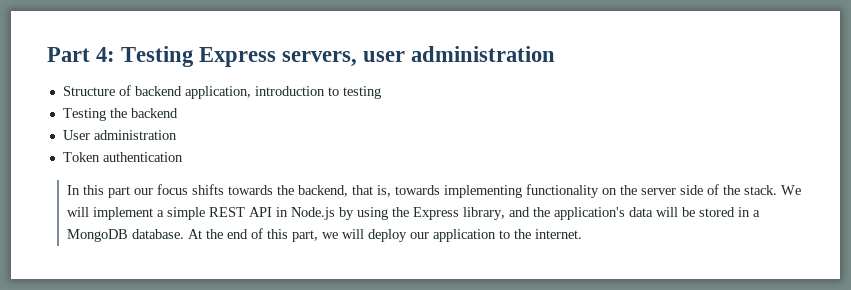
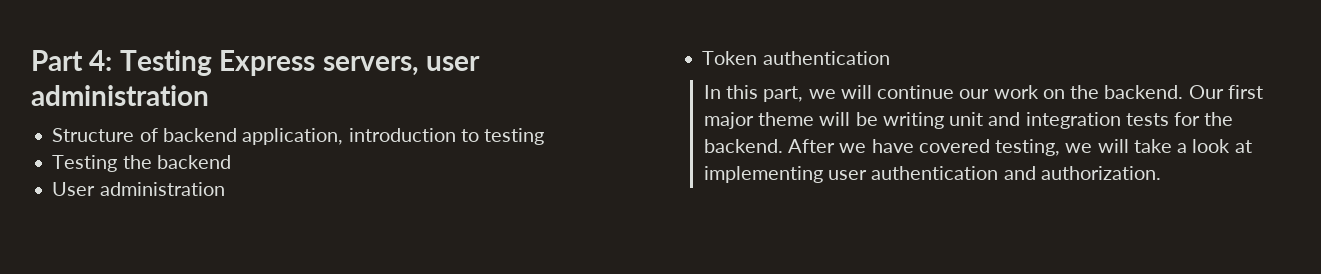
- In this part our focus shifts towards the backend, that is, towards implementing functionality on the server side of the stack. We will implement a simple REST API in Node.js by using the Express library, and the application's data will be stored in a MongoDB database. At the end of this part, we will deploy our application to the internet.
+ In this part, we will continue our work on the backend. Our first major theme will be writing unit and integration tests for the backend. After we have covered testing, we will take a look at implementing user authentication and authorization.

